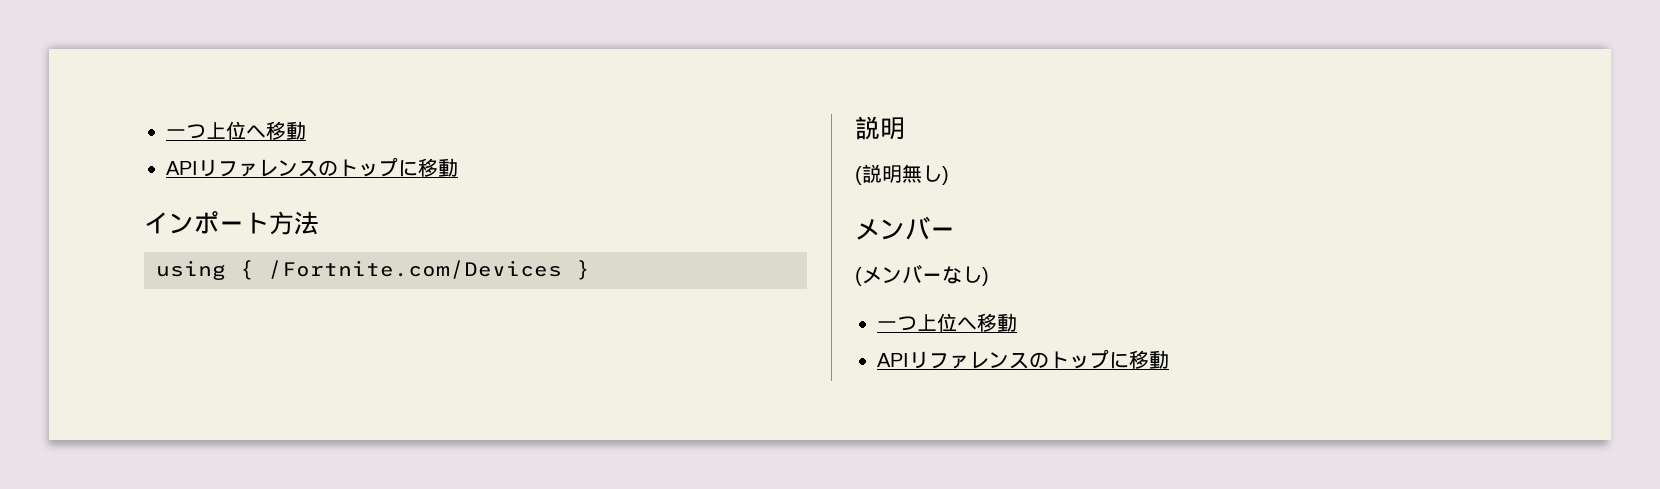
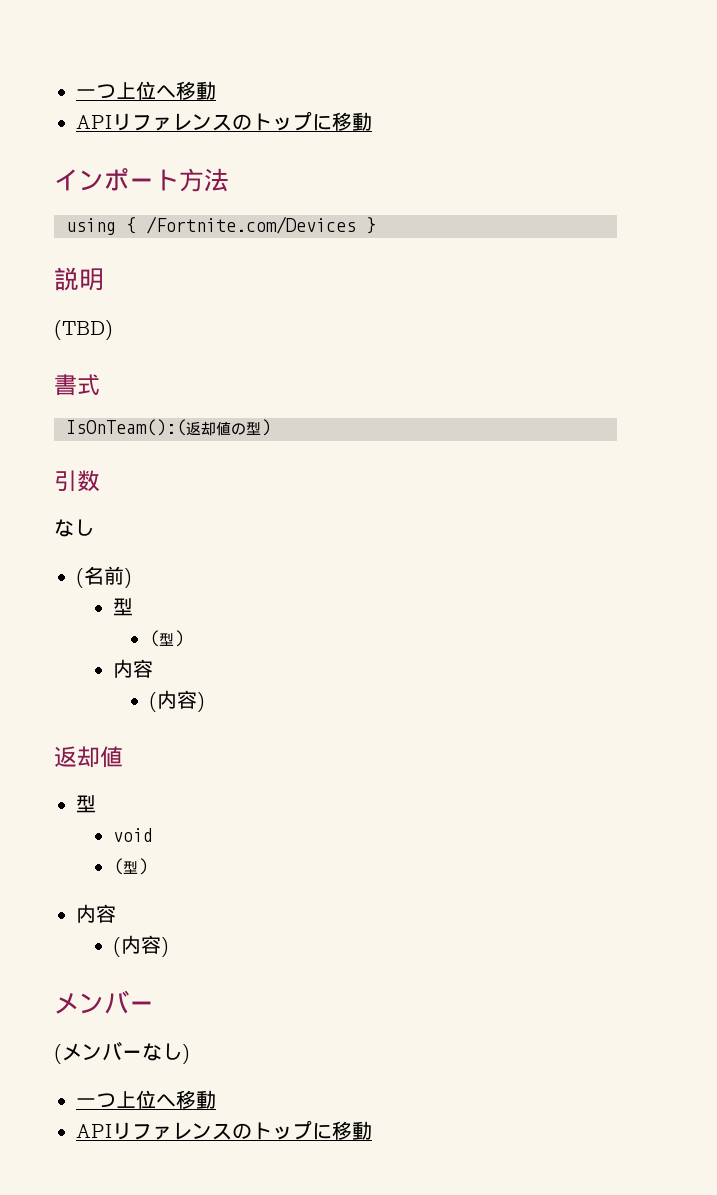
- (説明無し)
+ (TBD)
+ 書式
+ IsOnTeam():(返却値の型)
+ 引数
+ なし
+ (名前)
+ 型
+ (型)
+ 内容
+ (内容)
+ 返却値
+ 型
+ void
+ (型)
+ 内容
+ (内容)

